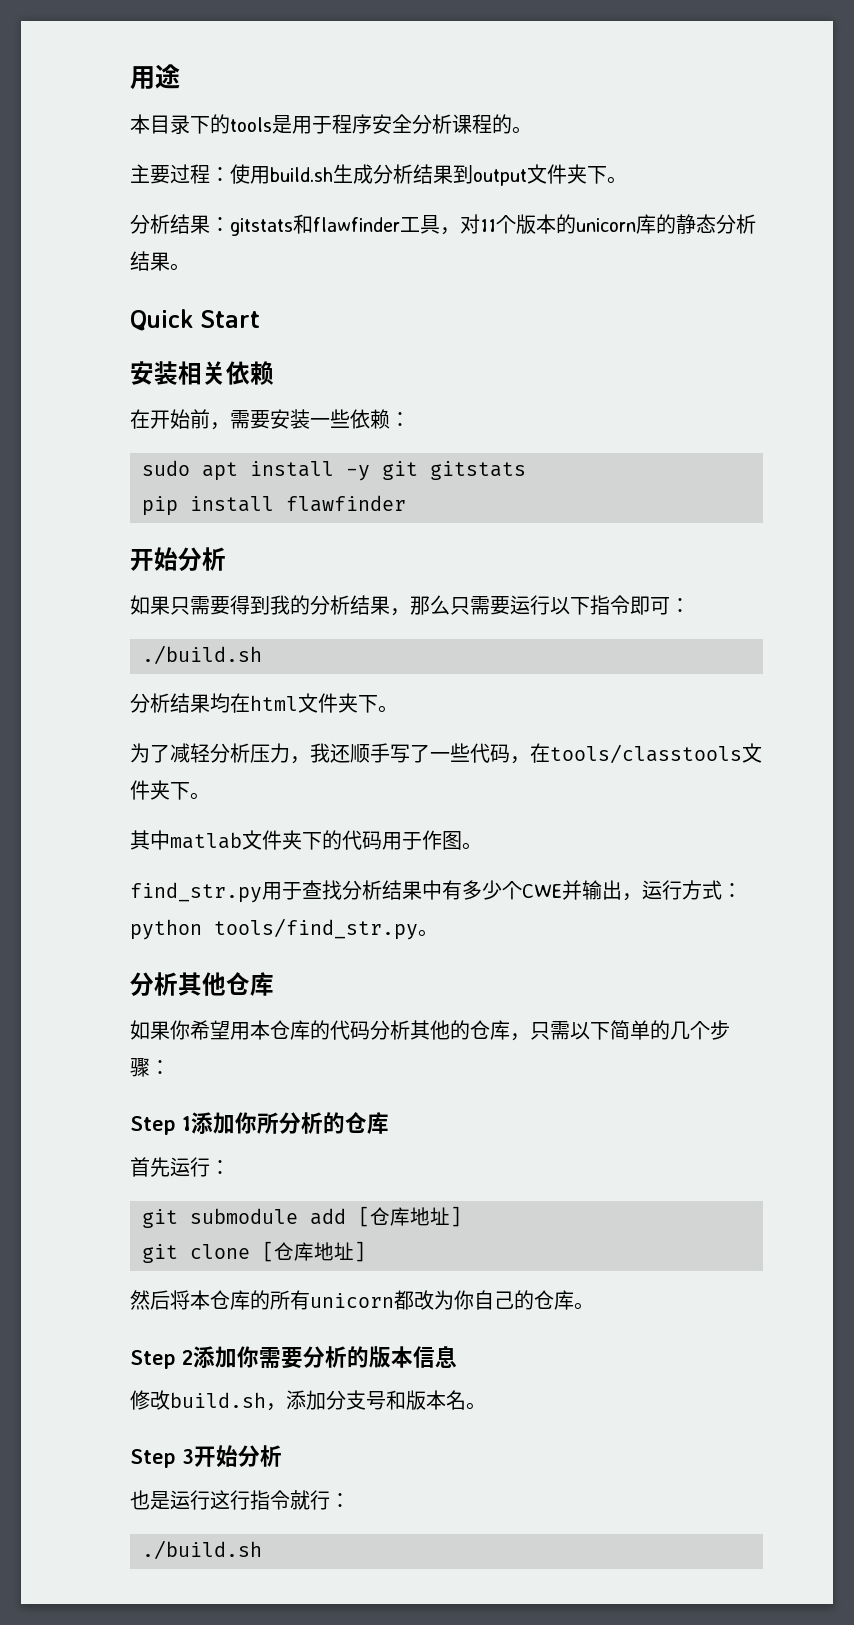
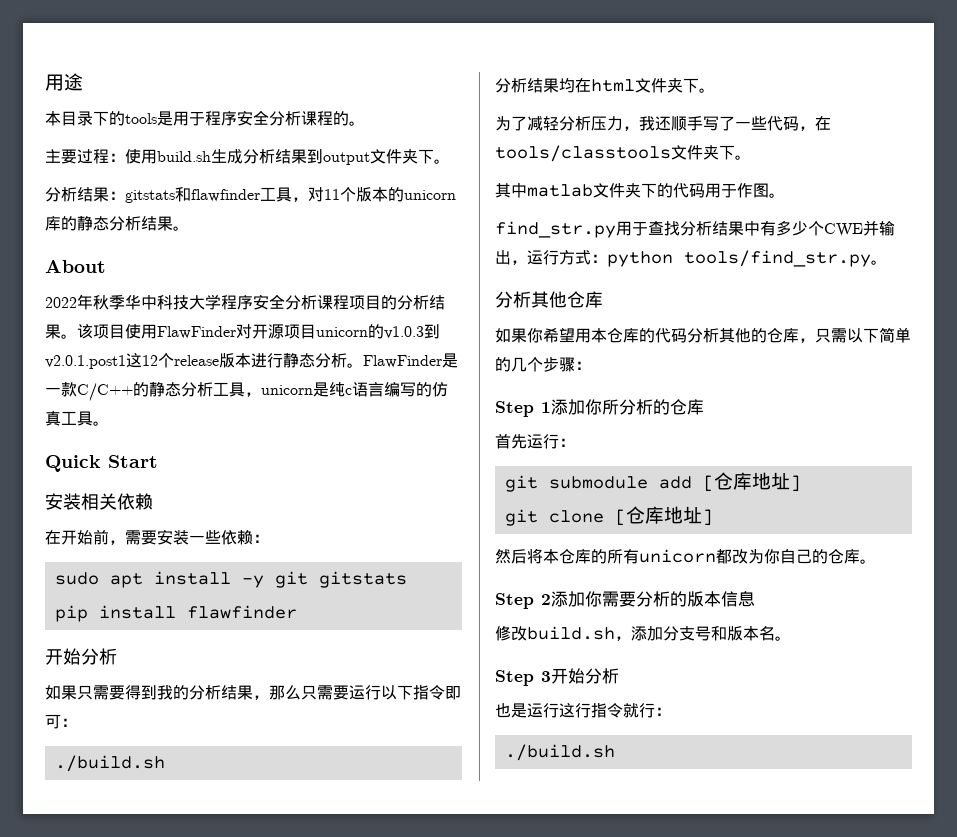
+ About
+ 2022年秋季华中科技大学程序安全分析课程项目的分析结果。该项目使用FlawFinder对开源项目unicorn的v1.0.3到v2.0.1.post1这12个release版本进行静态分析。FlawFinder是一款C/C++的静态分析工具，unicorn是纯c语言编写的仿真工具。

